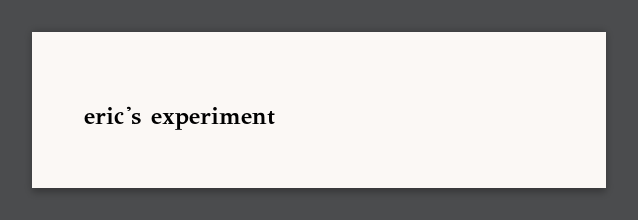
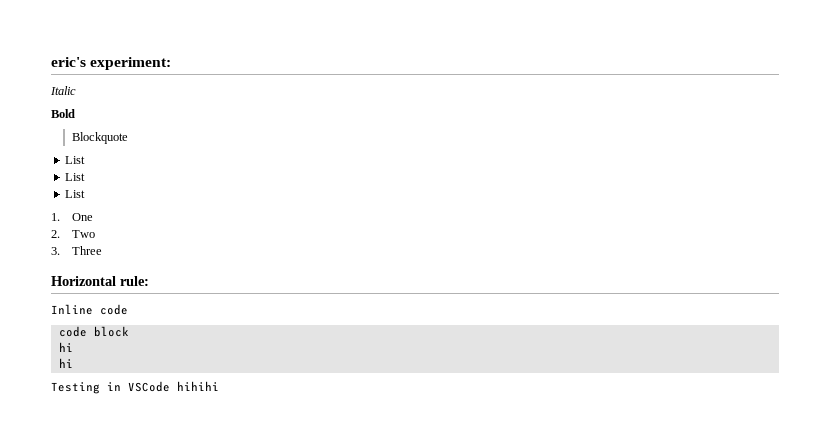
- eric's experiment
+ eric's experiment:
+ Italic
+ Bold
+ Blockquote
+ List
+ List
+ List
+ 1. One
+ 2. Two
+ 3. Three
+ Horizontal rule:
+ Inline code
+ code block
+ hi
+ hi
+ Testing in VSCode hihihi

